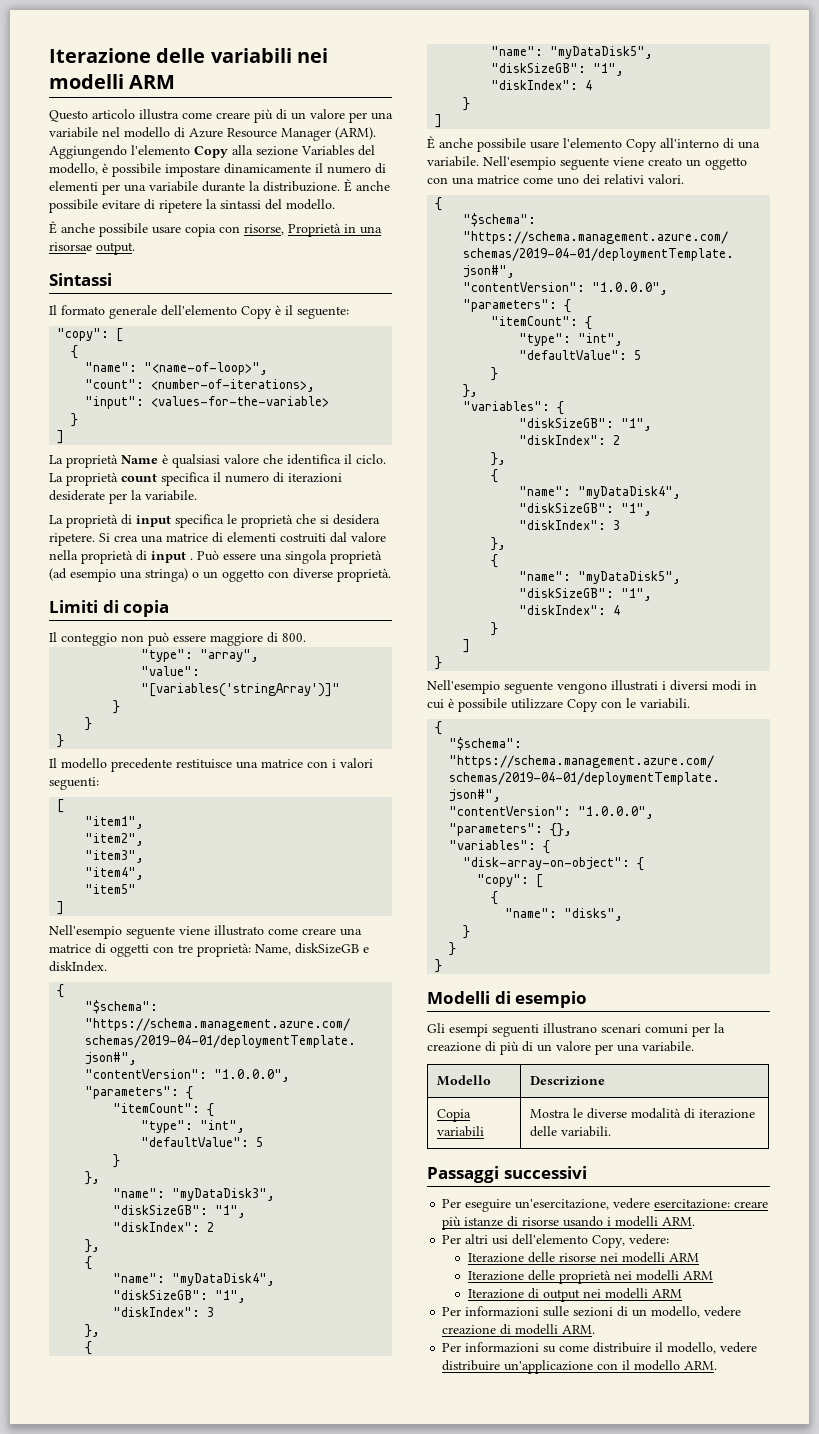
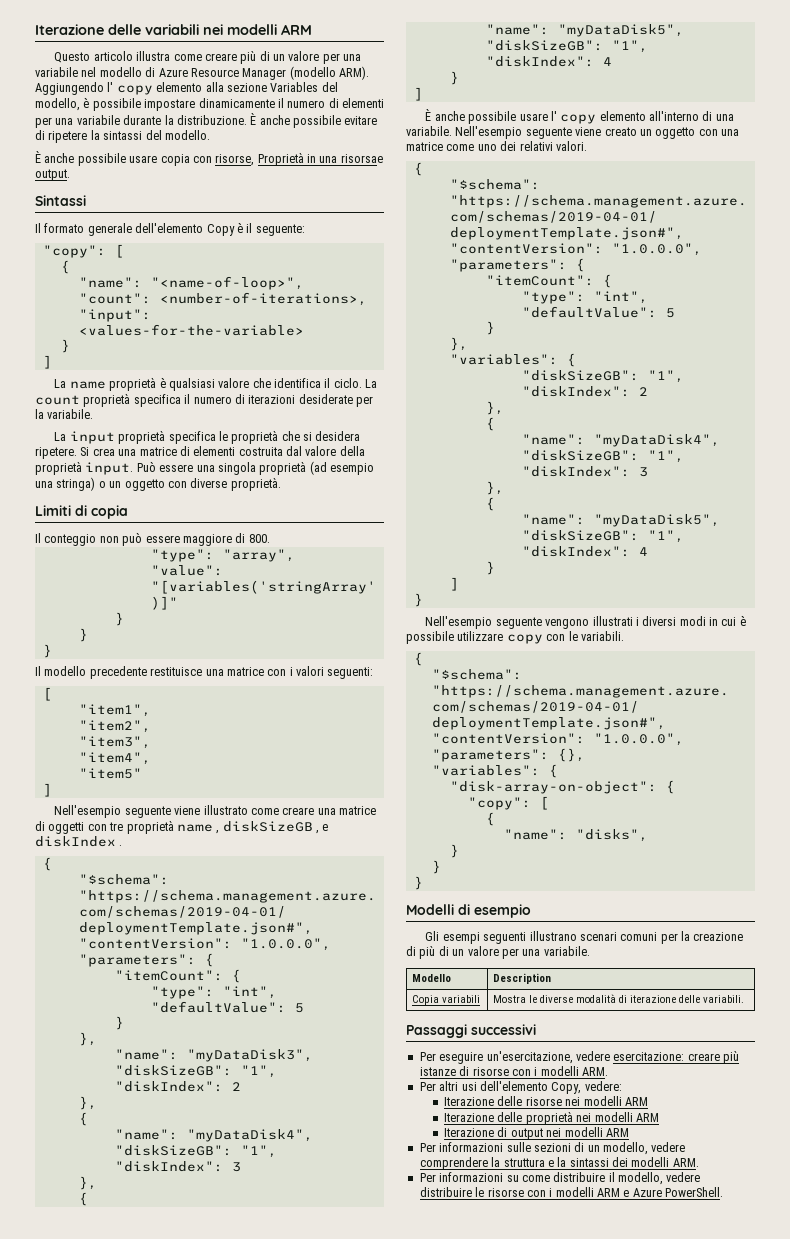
- Questo articolo illustra come creare più di un valore per una variabile nel modello di Azure Resource Manager (ARM). Aggiungendo l'elemento Copy alla sezione Variables del modello, è possibile impostare dinamicamente il numero di elementi per una variabile durante la distribuzione.
+ Questo articolo illustra come creare più di un valore per una variabile nel modello di Azure Resource Manager (modello ARM). Aggiungendo l' copy elemento alla sezione Variables del modello, è possibile impostare dinamicamente il numero di elementi per una variabile durante la distribuzione.
- La proprietà Name è qualsiasi valore che identifica il ciclo.
+ La name proprietà è qualsiasi valore che identifica il ciclo.
- La proprietà count specifica il numero di iterazioni desiderate per la variabile.
+ La count proprietà specifica il numero di iterazioni desiderate per la variabile.
- La proprietà di input specifica le proprietà che si desidera ripetere.
+ La input proprietà specifica le proprietà che si desidera ripetere.
- Si crea una matrice di elementi costruiti dal valore nella proprietà di input .
+ Si crea una matrice di elementi costruita dal valore della proprietà input.
- Nell'esempio seguente viene illustrato come creare una matrice di oggetti con tre proprietà: Name, diskSizeGB e diskIndex.
+ Nell'esempio seguente viene illustrato come creare una matrice di oggetti con tre proprietà name , diskSizeGB , e diskIndex .
- È anche possibile usare l'elemento Copy all'interno di una variabile.
+ È anche possibile usare l' copy elemento all'interno di una variabile.
- Nell'esempio seguente vengono illustrati i diversi modi in cui è possibile utilizzare Copy con le variabili.
+ Nell'esempio seguente vengono illustrati i diversi modi in cui è possibile utilizzare copy con le variabili.
- Modello | Descrizione
+ Modello | Description
- Per eseguire un'esercitazione, vedere esercitazione: creare più istanze di risorse usando i modelli ARM.
+ Per eseguire un'esercitazione, vedere esercitazione: creare più istanze di risorse con i modelli ARM.
- Per informazioni sulle sezioni di un modello, vedere creazione di modelli ARM.
+ Per informazioni sulle sezioni di un modello, vedere comprendere la struttura e la sintassi dei modelli ARM.
- Per informazioni su come distribuire il modello, vedere distribuire un'applicazione con il modello ARM.
+ Per informazioni su come distribuire il modello, vedere distribuire le risorse con i modelli ARM e Azure PowerShell.

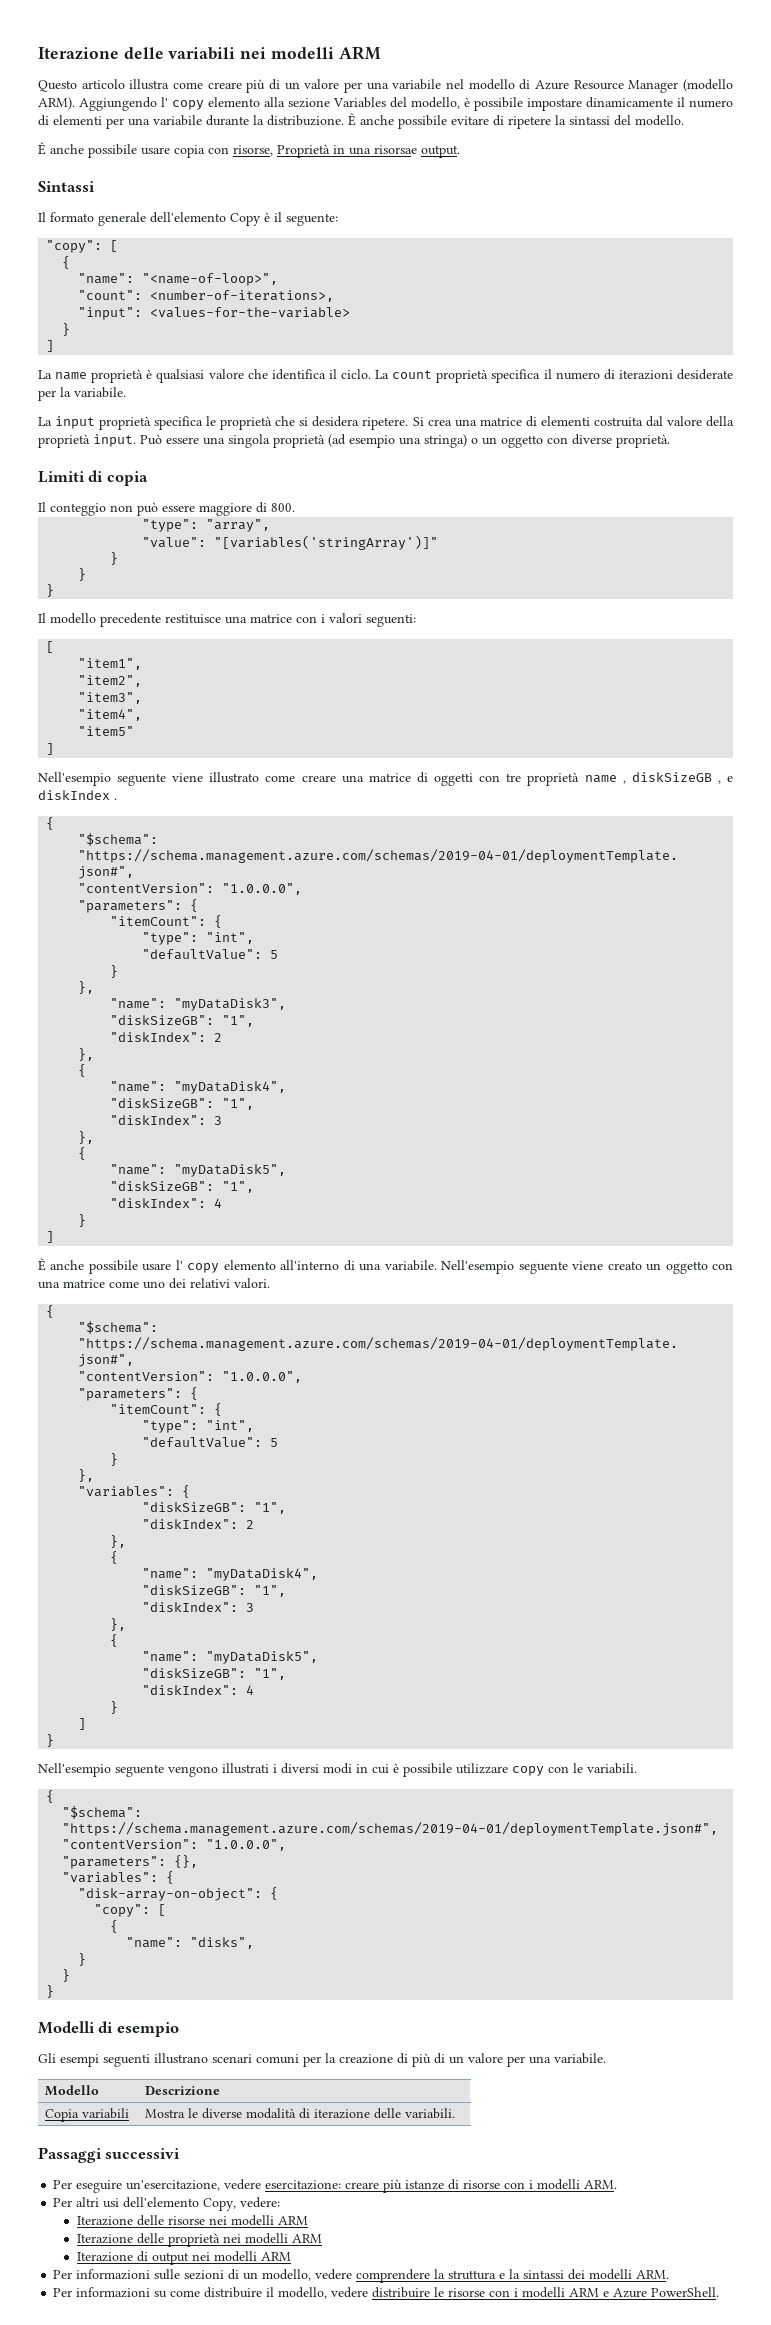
- Modello | Description
+ Modello | Descrizione

